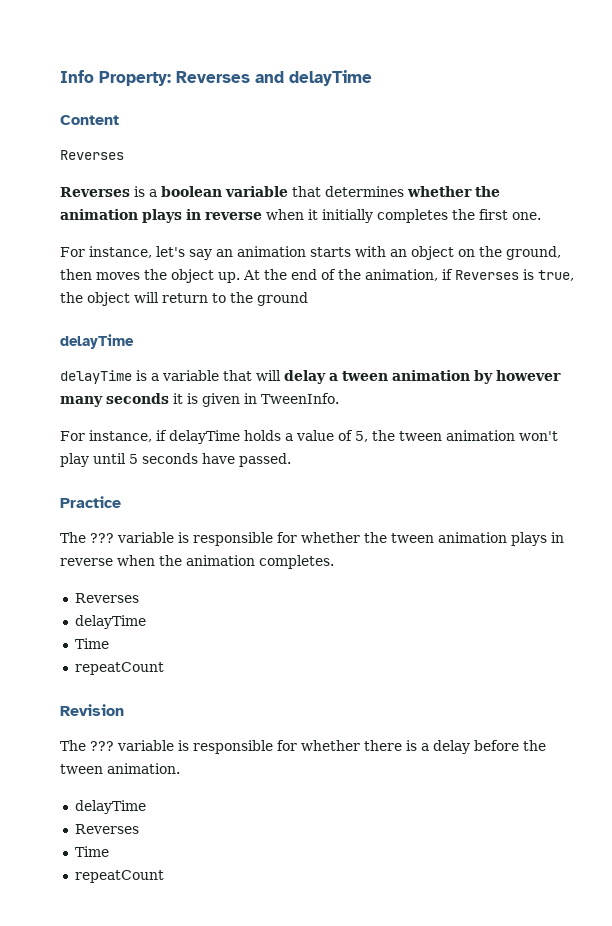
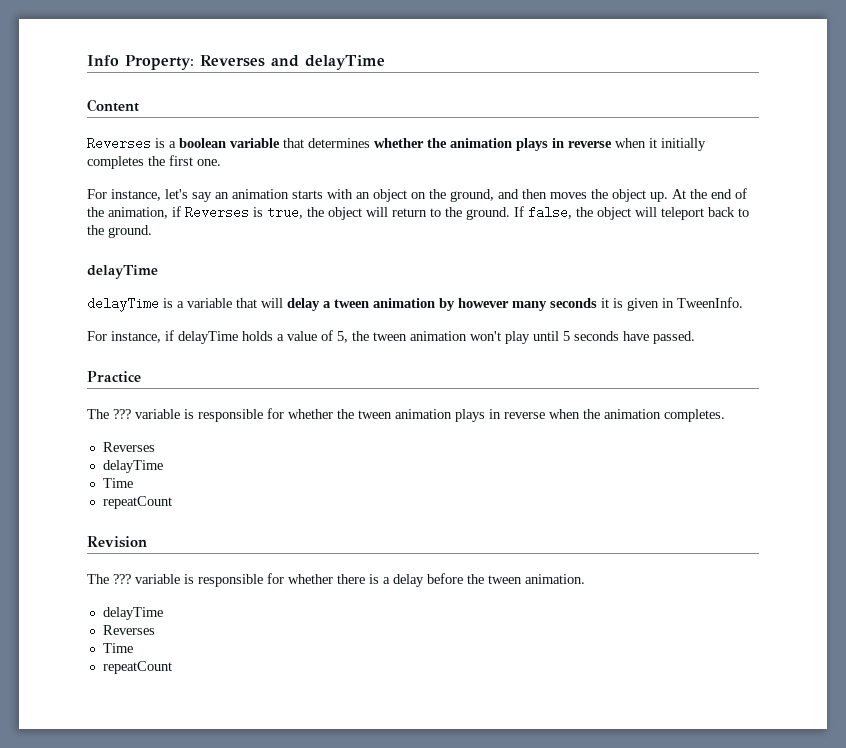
  Content
- Reverses
- For instance, let's say an animation starts with an object on the ground, then moves the object up.
+ For instance, let's say an animation starts with an object on the ground, and then moves the object up.
- At the end of the animation, if Reverses is true, the object will return to the ground
+ At the end of the animation, if Reverses is true, the object will return to the ground. If false, the object will teleport back to the ground.

